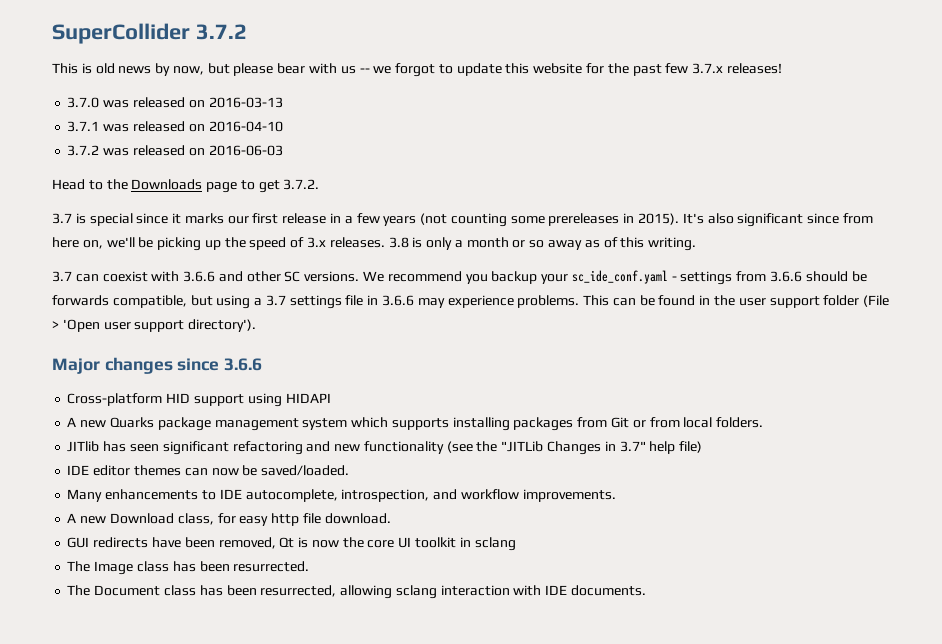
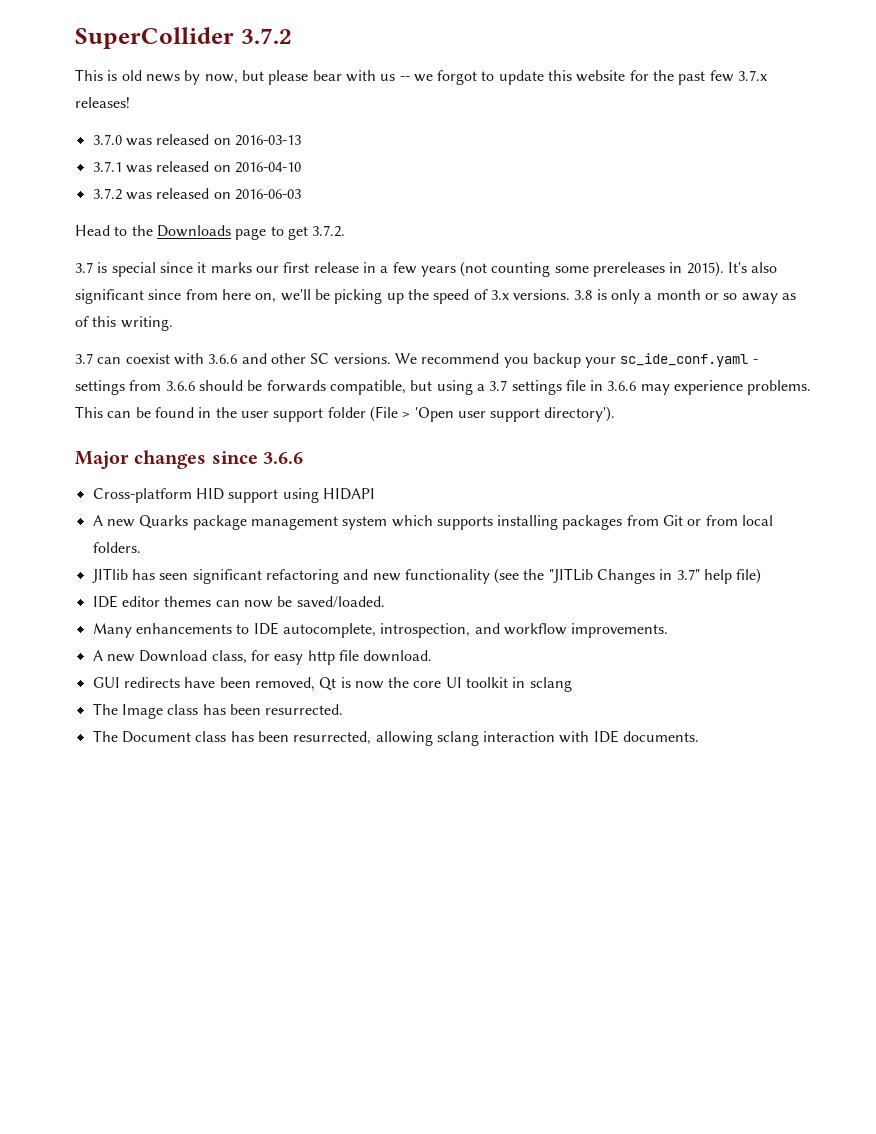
- It's also significant since from here on, we'll be picking up the speed of 3.x releases.
+ It's also significant since from here on, we'll be picking up the speed of 3.x versions.

